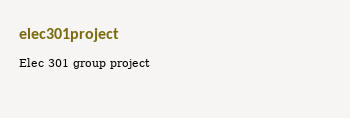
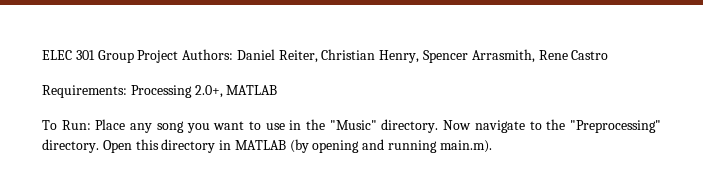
- elec301project
- Elec 301 group project
+ ELEC 301 Group Project Authors: Daniel Reiter, Christian Henry, Spencer Arrasmith, Rene Castro
+ Requirements: Processing 2.0+, MATLAB
+ To Run: Place any song you want to use in the "Music" directory. Now navigate to the "Preprocessing" directory. Open this directory in MATLAB (by opening and running main.m).

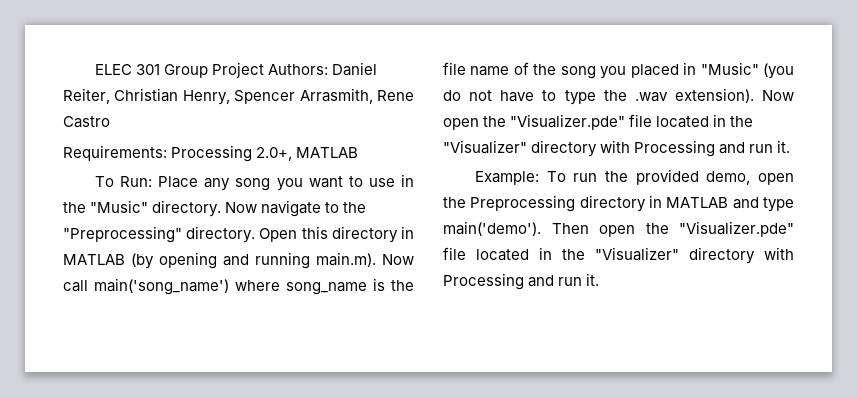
- Open this directory in MATLAB (by opening and running main.m).
+ Open this directory in MATLAB (by opening and running main.m). Now call main('song_name') where song_name is the file name of the song you placed in "Music" (you do not have to type the .wav extension). Now open the "Visualizer.pde" file located in the "Visualizer" directory with Processing and run it.
+ Example: To run the provided demo, open the Preprocessing directory in MATLAB and type main('demo'). Then open the "Visualizer.pde" file located in the "Visualizer" directory with Processing and run it.

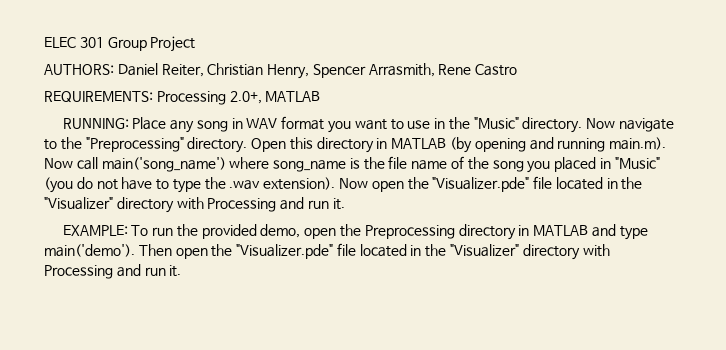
- ELEC 301 Group Project Authors: Daniel Reiter, Christian Henry, Spencer Arrasmith, Rene Castro
+ ELEC 301 Group Project
+ AUTHORS: Daniel Reiter, Christian Henry, Spencer Arrasmith, Rene Castro
- Requirements: Processing 2.0+, MATLAB
+ REQUIREMENTS: Processing 2.0+, MATLAB
- To Run: Place any song you want to use in the "Music" directory.
+ RUNNING: Place any song in WAV format you want to use in the "Music" directory.
- Example: To run the provided demo, open the Preprocessing directory in MATLAB and type main('demo').
+ EXAMPLE: To run the provided demo, open the Preprocessing directory in MATLAB and type main('demo').

